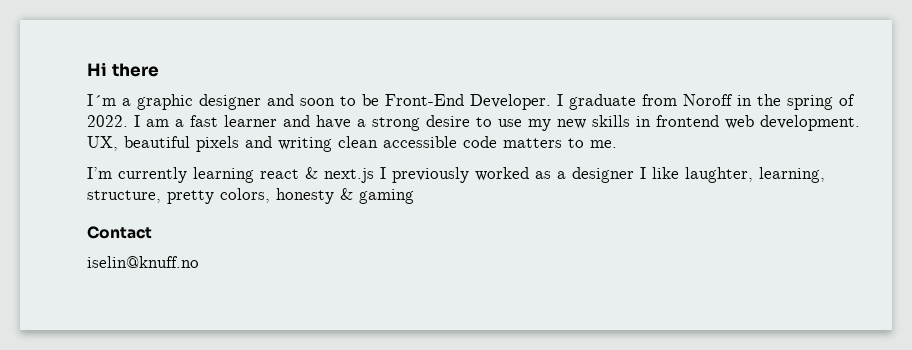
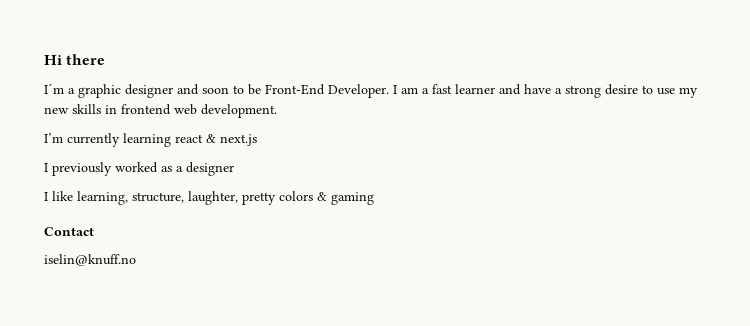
- I graduate from Noroff in the spring of 2022. I am a fast learner and have a strong desire to use my new skills in frontend web development. UX, beautiful pixels and writing clean accessible code matters to me.
+ I am a fast learner and have a strong desire to use my new skills in frontend web development.
- I’m currently learning react & next.js I previously worked as a designer I like laughter, learning, structure, pretty colors, honesty & gaming
+ I’m currently learning react & next.js
+ I previously worked as a designer
+ I like learning, structure, laughter, pretty colors & gaming

